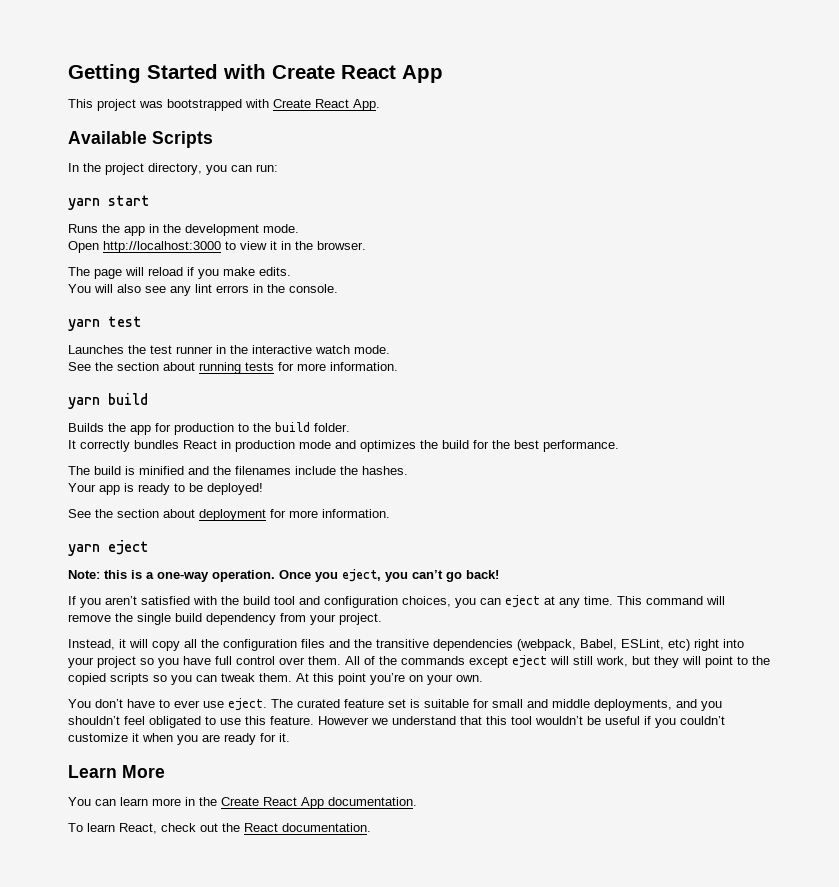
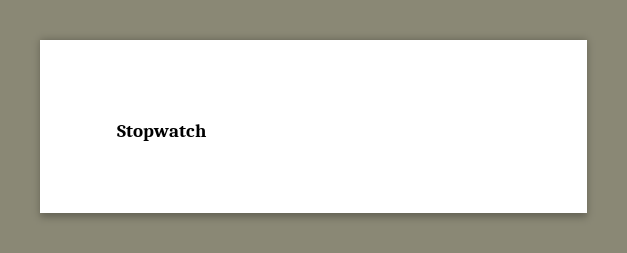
- Getting Started with Create React App
- This project was bootstrapped with Create React App.
- Available Scripts
- In the project directory, you can run:
- yarn start
- Runs the app in the development mode.
- Open http://localhost:3000 to view it in the browser.
- The page will reload if you make edits.
- You will also see any lint errors in the console.
- yarn test
- Launches the test runner in the interactive watch mode.
- See the section about running tests for more information.
- yarn build
- Builds the app for production to the build folder.
- It correctly bundles React in production mode and optimizes the build for the best performance.
- The build is minified and the filenames include the hashes.
- Your app is ready to be deployed!
- See the section about deployment for more information.
- yarn eject
- Note: this is a one-way operation. Once you eject, you can’t go back!
- If you aren’t satisfied with the build tool and configuration choices, you can eject at any time. This command will remove the single build dependency from your project.
- Instead, it will copy all the configuration files and the transitive dependencies (webpack, Babel, ESLint, etc) right into your project so you have full control over them. All of the commands except eject will still work, but they will point to the copied scripts so you can tweak them. At this point you’re on your own.
- You don’t have to ever use eject. The curated feature set is suitable for small and middle deployments, and you shouldn’t feel obligated to use this feature. However we understand that this tool wouldn’t be useful if you couldn’t customize it when you are ready for it.
- Learn More
- You can learn more in the Create React App documentation.
- To learn React, check out the React documentation.
+ Stopwatch

